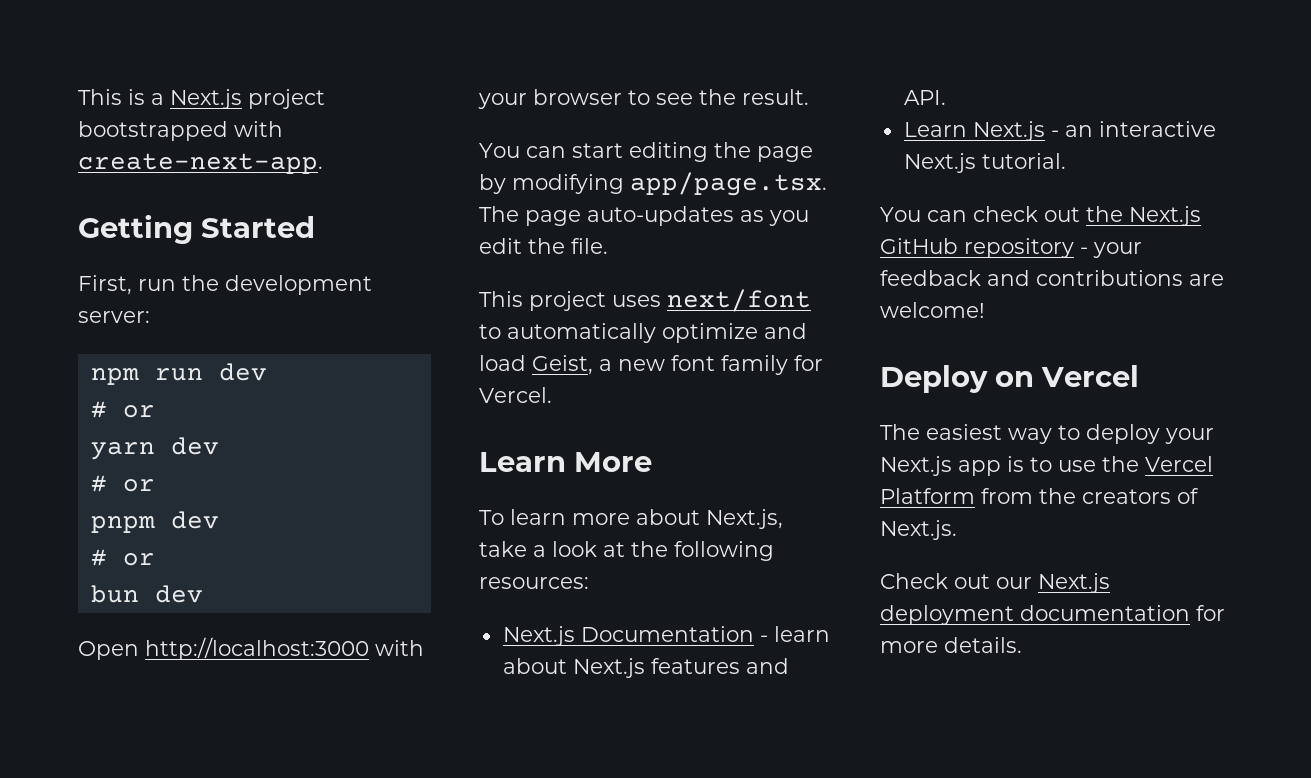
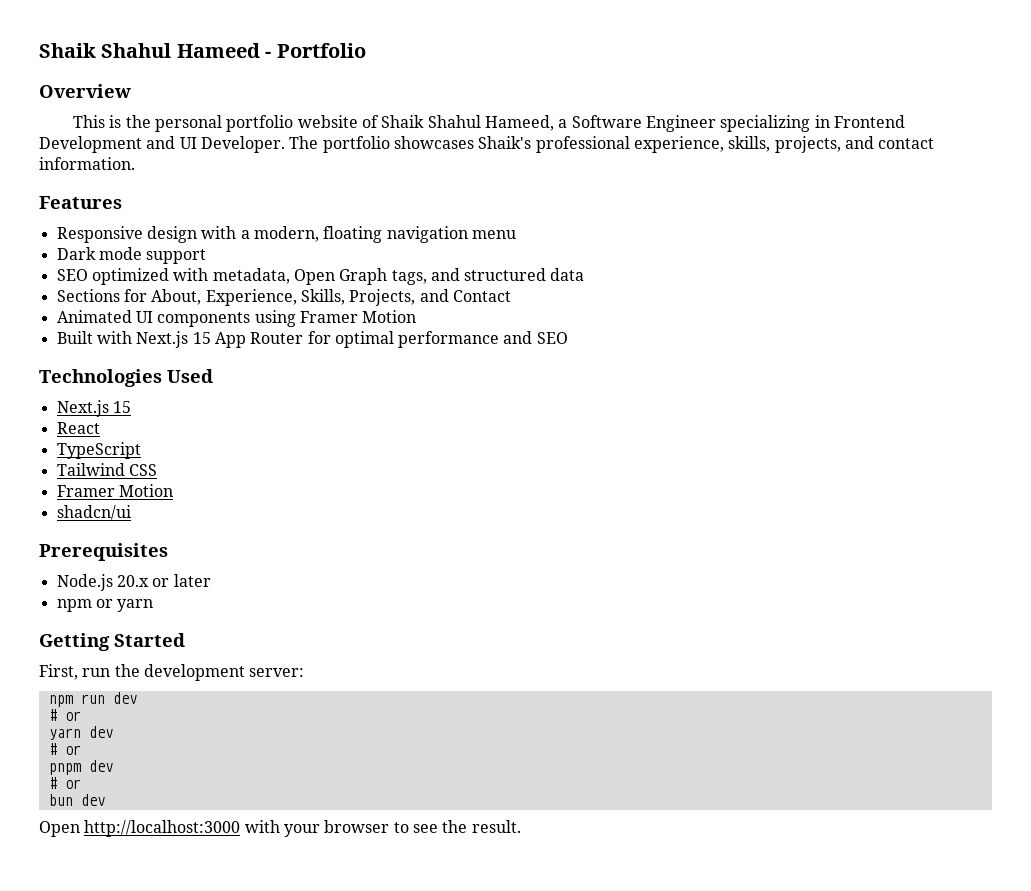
- This is a Next.js project bootstrapped with create-next-app.
+ Shaik Shahul Hameed - Portfolio
+ Overview
+ This is the personal portfolio website of Shaik Shahul Hameed, a Software Engineer specializing in Frontend Development and UI Developer. The portfolio showcases Shaik's professional experience, skills, projects, and contact information.
+ Features
+ Responsive design with a modern, floating navigation menu
+ Dark mode support
+ SEO optimized with metadata, Open Graph tags, and structured data
+ Sections for About, Experience, Skills, Projects, and Contact
+ Animated UI components using Framer Motion
+ Built with Next.js 15 App Router for optimal performance and SEO
+ Technologies Used
+ Next.js 15
+ React
+ TypeScript
+ Tailwind CSS
+ Framer Motion
+ shadcn/ui
+ Prerequisites
+ Node.js 20.x or later
+ npm or yarn
- You can start editing the page by modifying app/page.tsx. The page auto-updates as you edit the file.
- This project uses next/font to automatically optimize and load Geist, a new font family for Vercel.
- Learn More
- To learn more about Next.js, take a look at the following resources:
- Next.js Documentation - learn about Next.js features and API.
- Learn Next.js - an interactive Next.js tutorial.
- You can check out the Next.js GitHub repository - your feedback and contributions are welcome!
- Deploy on Vercel
- The easiest way to deploy your Next.js app is to use the Vercel Platform from the creators of Next.js.
- Check out our Next.js deployment documentation for more details.

